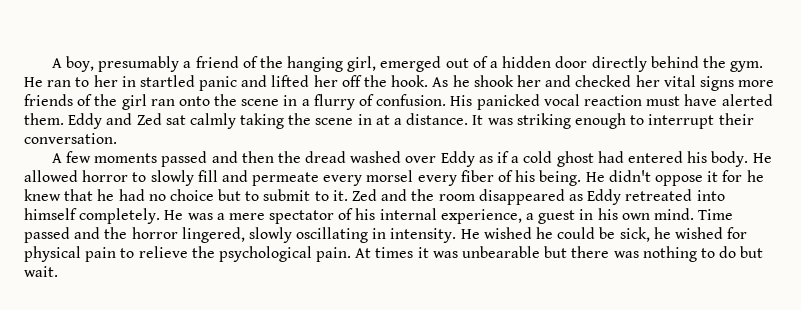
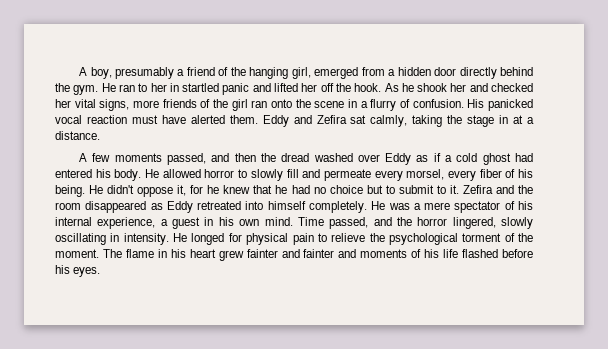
- A boy, presumably a friend of the hanging girl, emerged out of a hidden door directly behind the gym.
+ A boy, presumably a friend of the hanging girl, emerged from a hidden door directly behind the gym.
- As he shook her and checked her vital signs more friends of the girl ran onto the scene in a flurry of confusion.
+ As he shook her and checked her vital signs, more friends of the girl ran onto the scene in a flurry of confusion.
- Eddy and Zed sat calmly taking the scene in at a distance. It was striking enough to interrupt their conversation.
+ Eddy and Zefira sat calmly, taking the stage in at a distance.
- A few moments passed and then the dread washed over Eddy as if a cold ghost had entered his body.
+ A few moments passed, and then the dread washed over Eddy as if a cold ghost had entered his body.
- He allowed horror to slowly fill and permeate every morsel every fiber of his being.
+ He allowed horror to slowly fill and permeate every morsel, every fiber of his being.
- He didn't oppose it for he knew that he had no choice but to submit to it.
+ He didn't oppose it, for he knew that he had no choice but to submit to it.
- Zed and the room disappeared as Eddy retreated into himself completely.
+ Zefira and the room disappeared as Eddy retreated into himself completely.
- Time passed and the horror lingered, slowly oscillating in intensity.
+ Time passed, and the horror lingered, slowly oscillating in intensity.
- He wished he could be sick, he wished for physical pain to relieve the psychological pain. At times it was unbearable but there was nothing to do but wait.
+ He longed for physical pain to relieve the psychological torment of the moment. The flame in his heart grew fainter and fainter and moments of his life flashed before his eyes.

